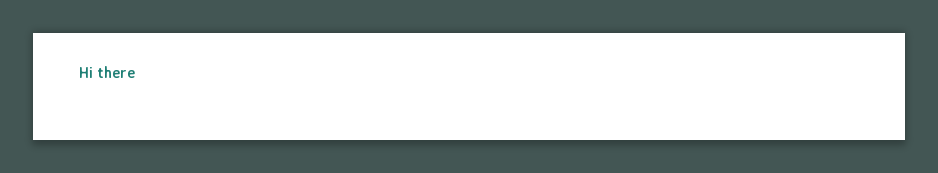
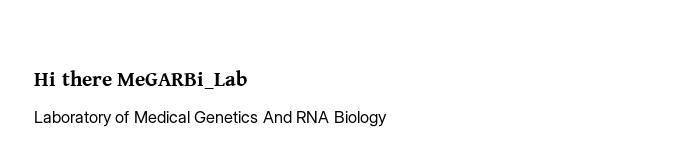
- Hi there
+ Hi there MeGARBi_Lab
+ Laboratory of Medical Genetics And RNA Biology

